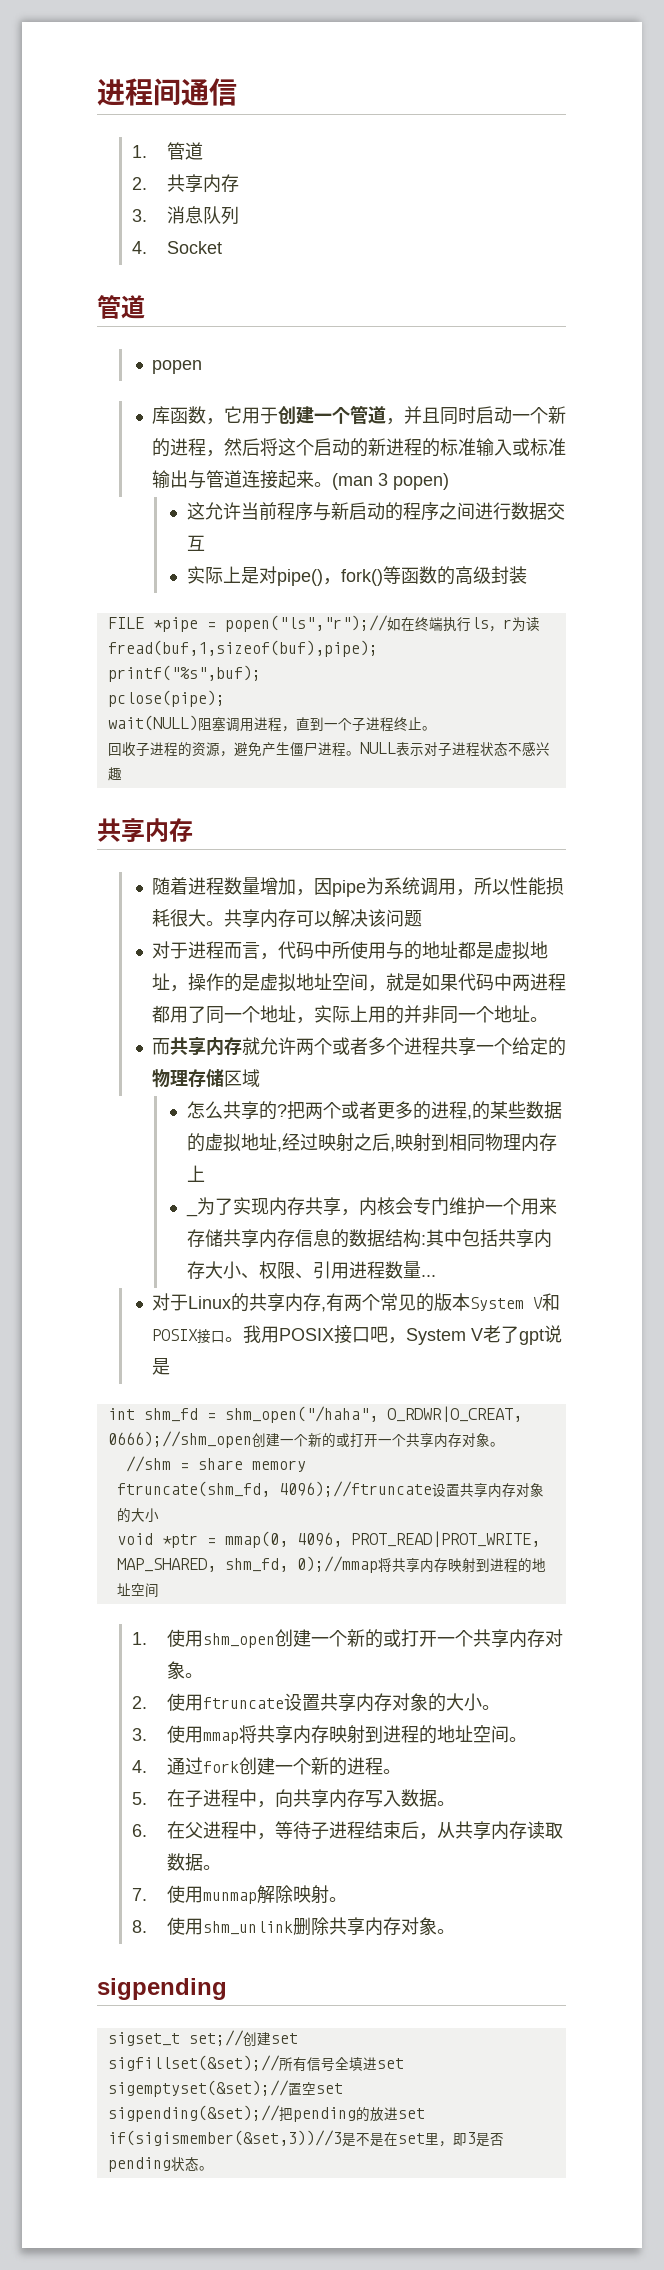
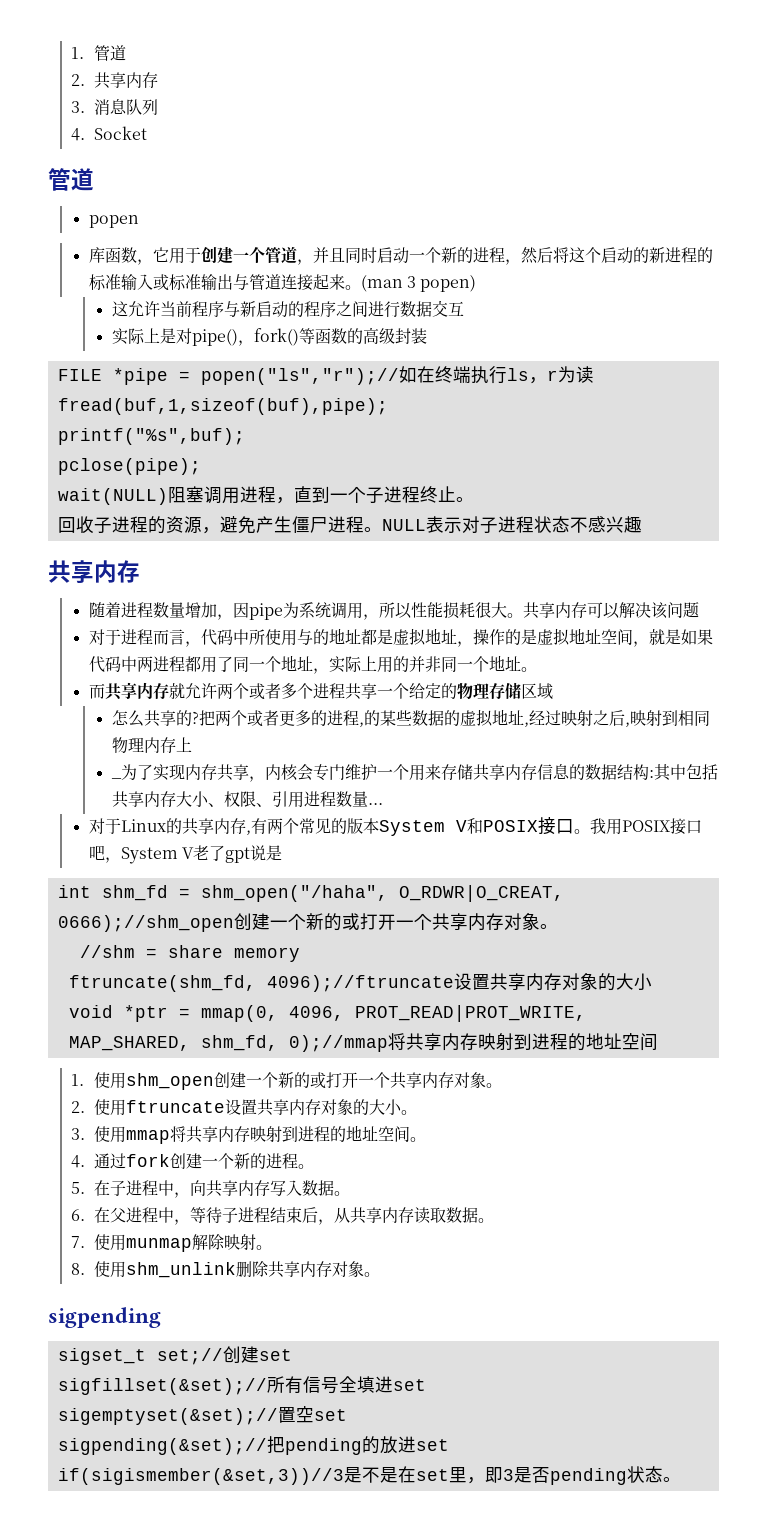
- 进程间通信

